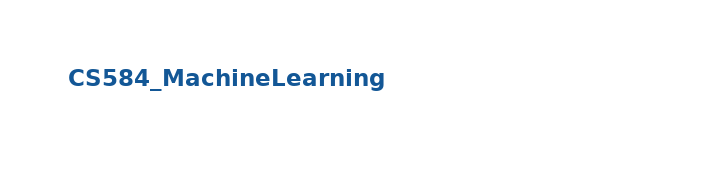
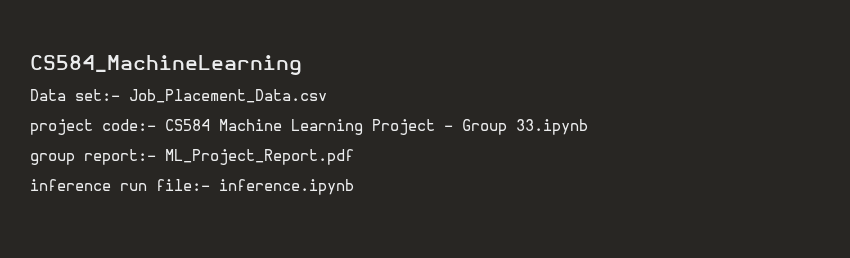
+ Data set:- Job_Placement_Data.csv
+ project code:- CS584 Machine Learning Project - Group 33.ipynb
+ group report:- ML_Project_Report.pdf
+ inference run file:- inference.ipynb

